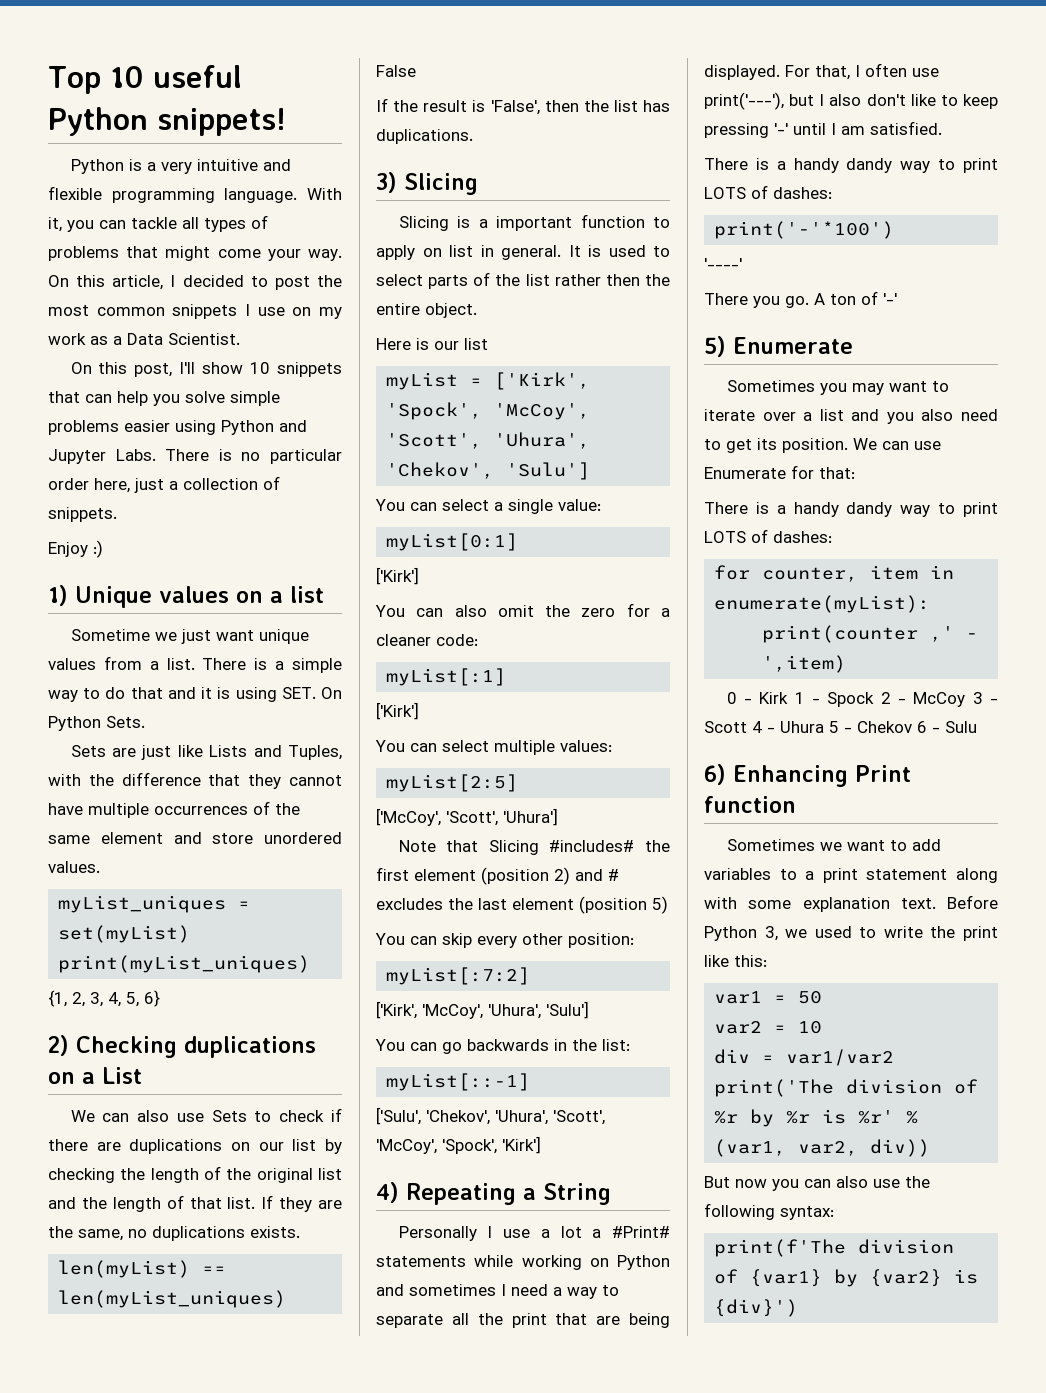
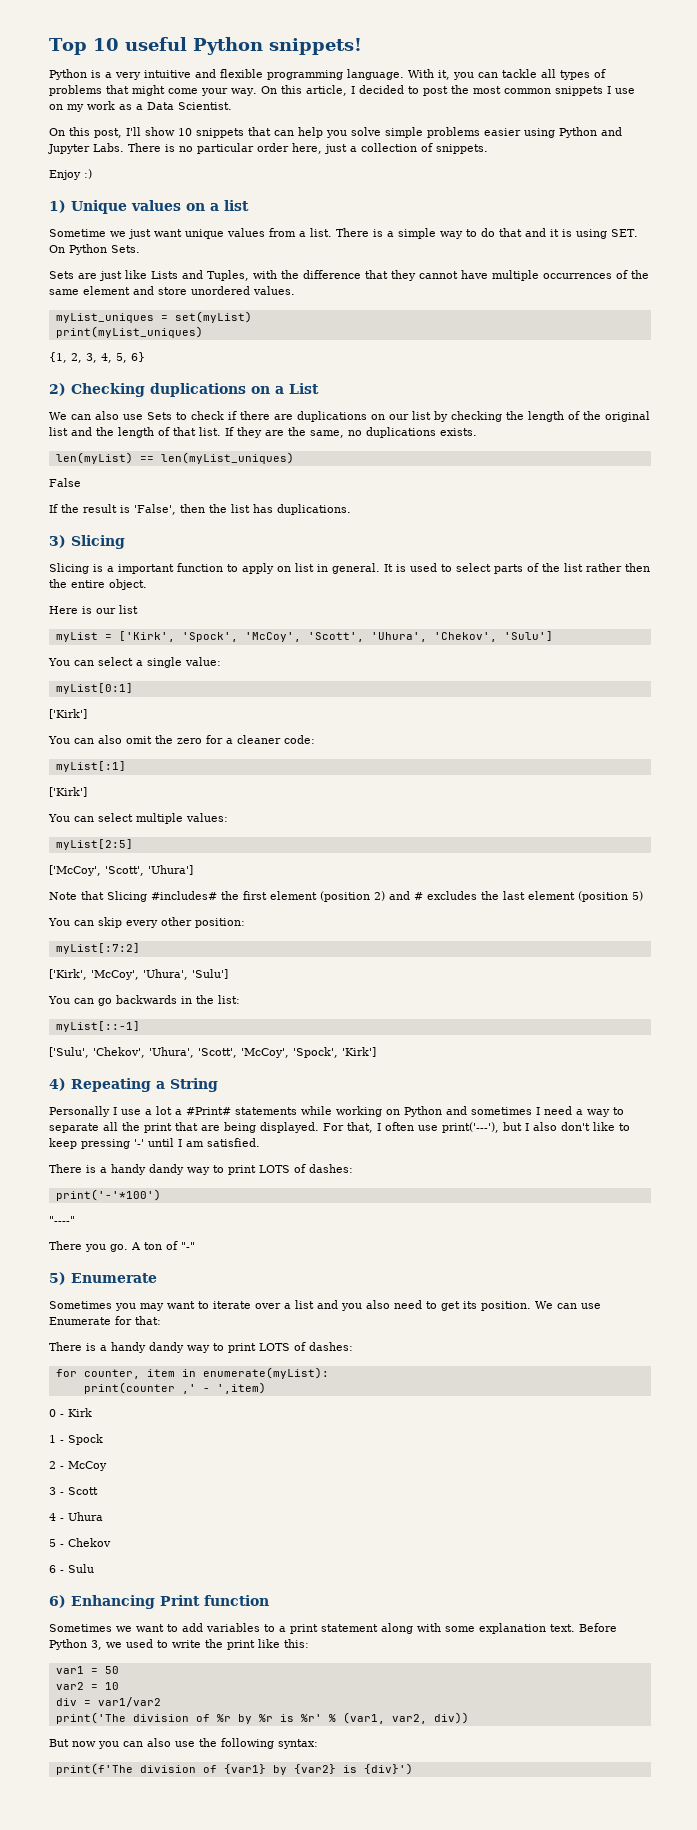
- '----'
+ "----"
- A ton of '-'
+ A ton of "-"
- 0 - Kirk 1 - Spock 2 - McCoy 3 - Scott 4 - Uhura 5 - Chekov 6 - Sulu
+ 0 - Kirk
+ 1 - Spock
+ 2 - McCoy
+ 3 - Scott
+ 4 - Uhura
+ 5 - Chekov
+ 6 - Sulu

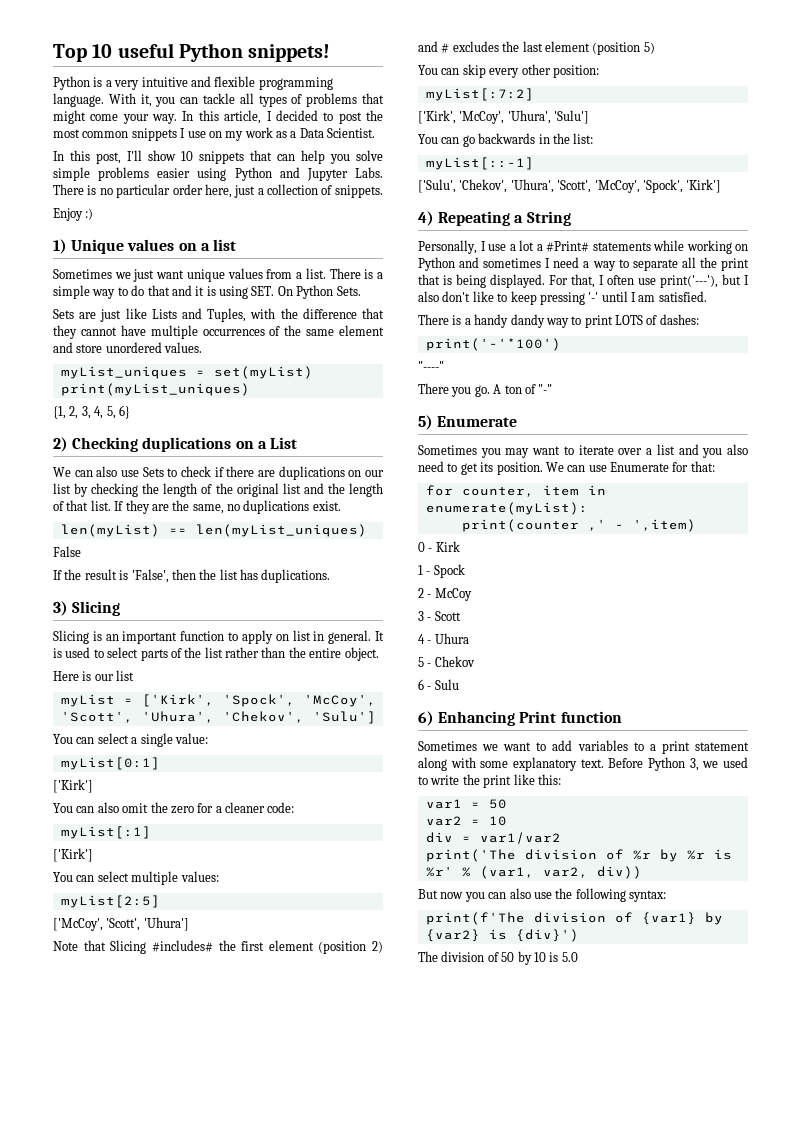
- On this article, I decided to post the most common snippets I use on my work as a Data Scientist.
+ In this article, I decided to post the most common snippets I use on my work as a Data Scientist.
- On this post, I'll show 10 snippets that can help you solve simple problems easier using Python and Jupyter Labs.
+ In this post, I'll show 10 snippets that can help you solve simple problems easier using Python and Jupyter Labs.
- Sometime we just want unique values from a list.
+ Sometimes we just want unique values from a list.
- If they are the same, no duplications exists.
+ If they are the same, no duplications exist.
- Slicing is a important function to apply on list in general.
+ Slicing is an important function to apply on list in general.
- It is used to select parts of the list rather then the entire object.
+ It is used to select parts of the list rather than the entire object.
- Personally I use a lot a #Print# statements while working on Python and sometimes I need a way to separate all the print that are being displayed.
+ Personally, I use a lot a #Print# statements while working on Python and sometimes I need a way to separate all the print that is being displayed.
  We can use Enumerate for that:
- There is a handy dandy way to print LOTS of dashes:
- Sometimes we want to add variables to a print statement along with some explanation text.
+ Sometimes we want to add variables to a print statement along with some explanatory text.
+ The division of 50 by 10 is 5.0

